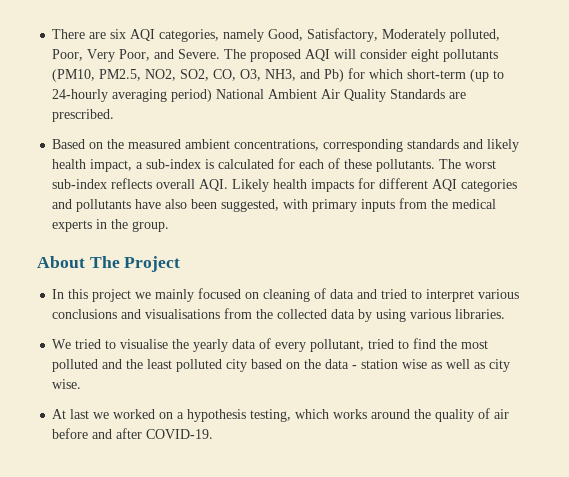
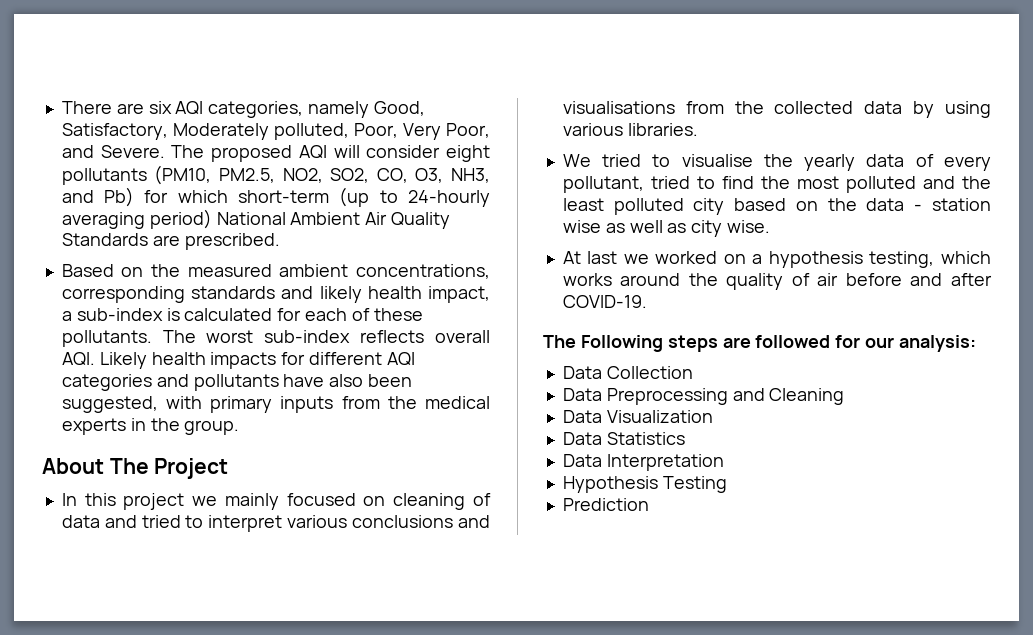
+ The Following steps are followed for our analysis:
+ Data Collection
+ Data Preprocessing and Cleaning
+ Data Visualization
+ Data Statistics
+ Data Interpretation
+ Hypothesis Testing
+ Prediction

